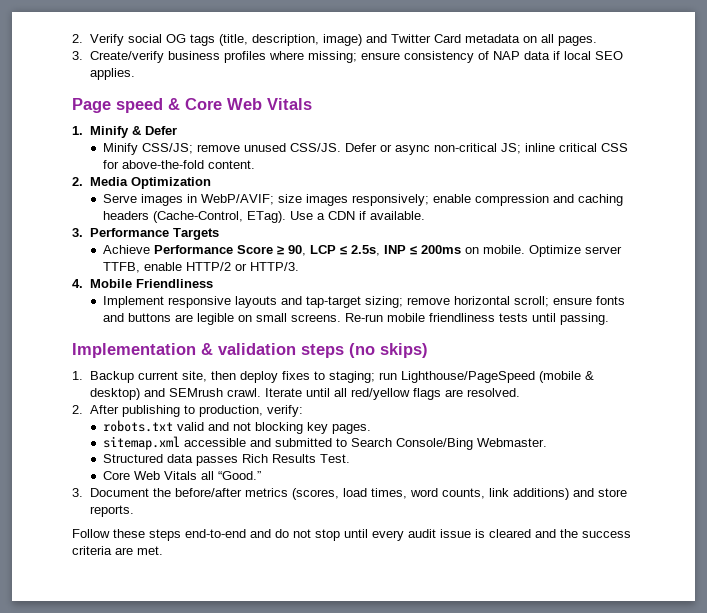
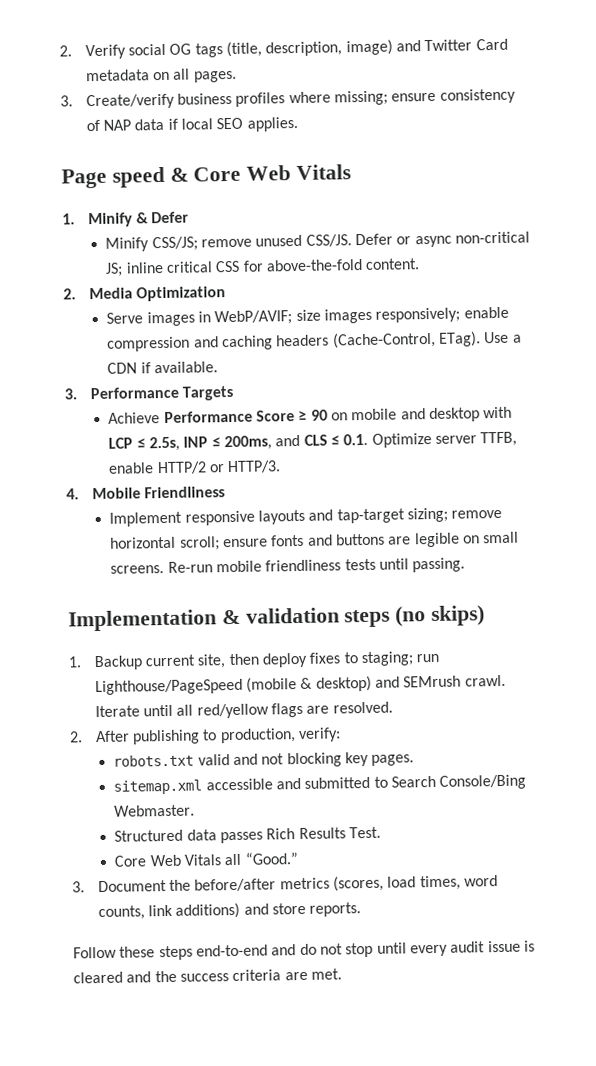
- Achieve Performance Score ≥ 90, LCP ≤ 2.5s, INP ≤ 200ms on mobile. Optimize server TTFB, enable HTTP/2 or HTTP/3.
+ Achieve Performance Score ≥ 90 on mobile and desktop with LCP ≤ 2.5s, INP ≤ 200ms, and CLS ≤ 0.1. Optimize server TTFB, enable HTTP/2 or HTTP/3.

